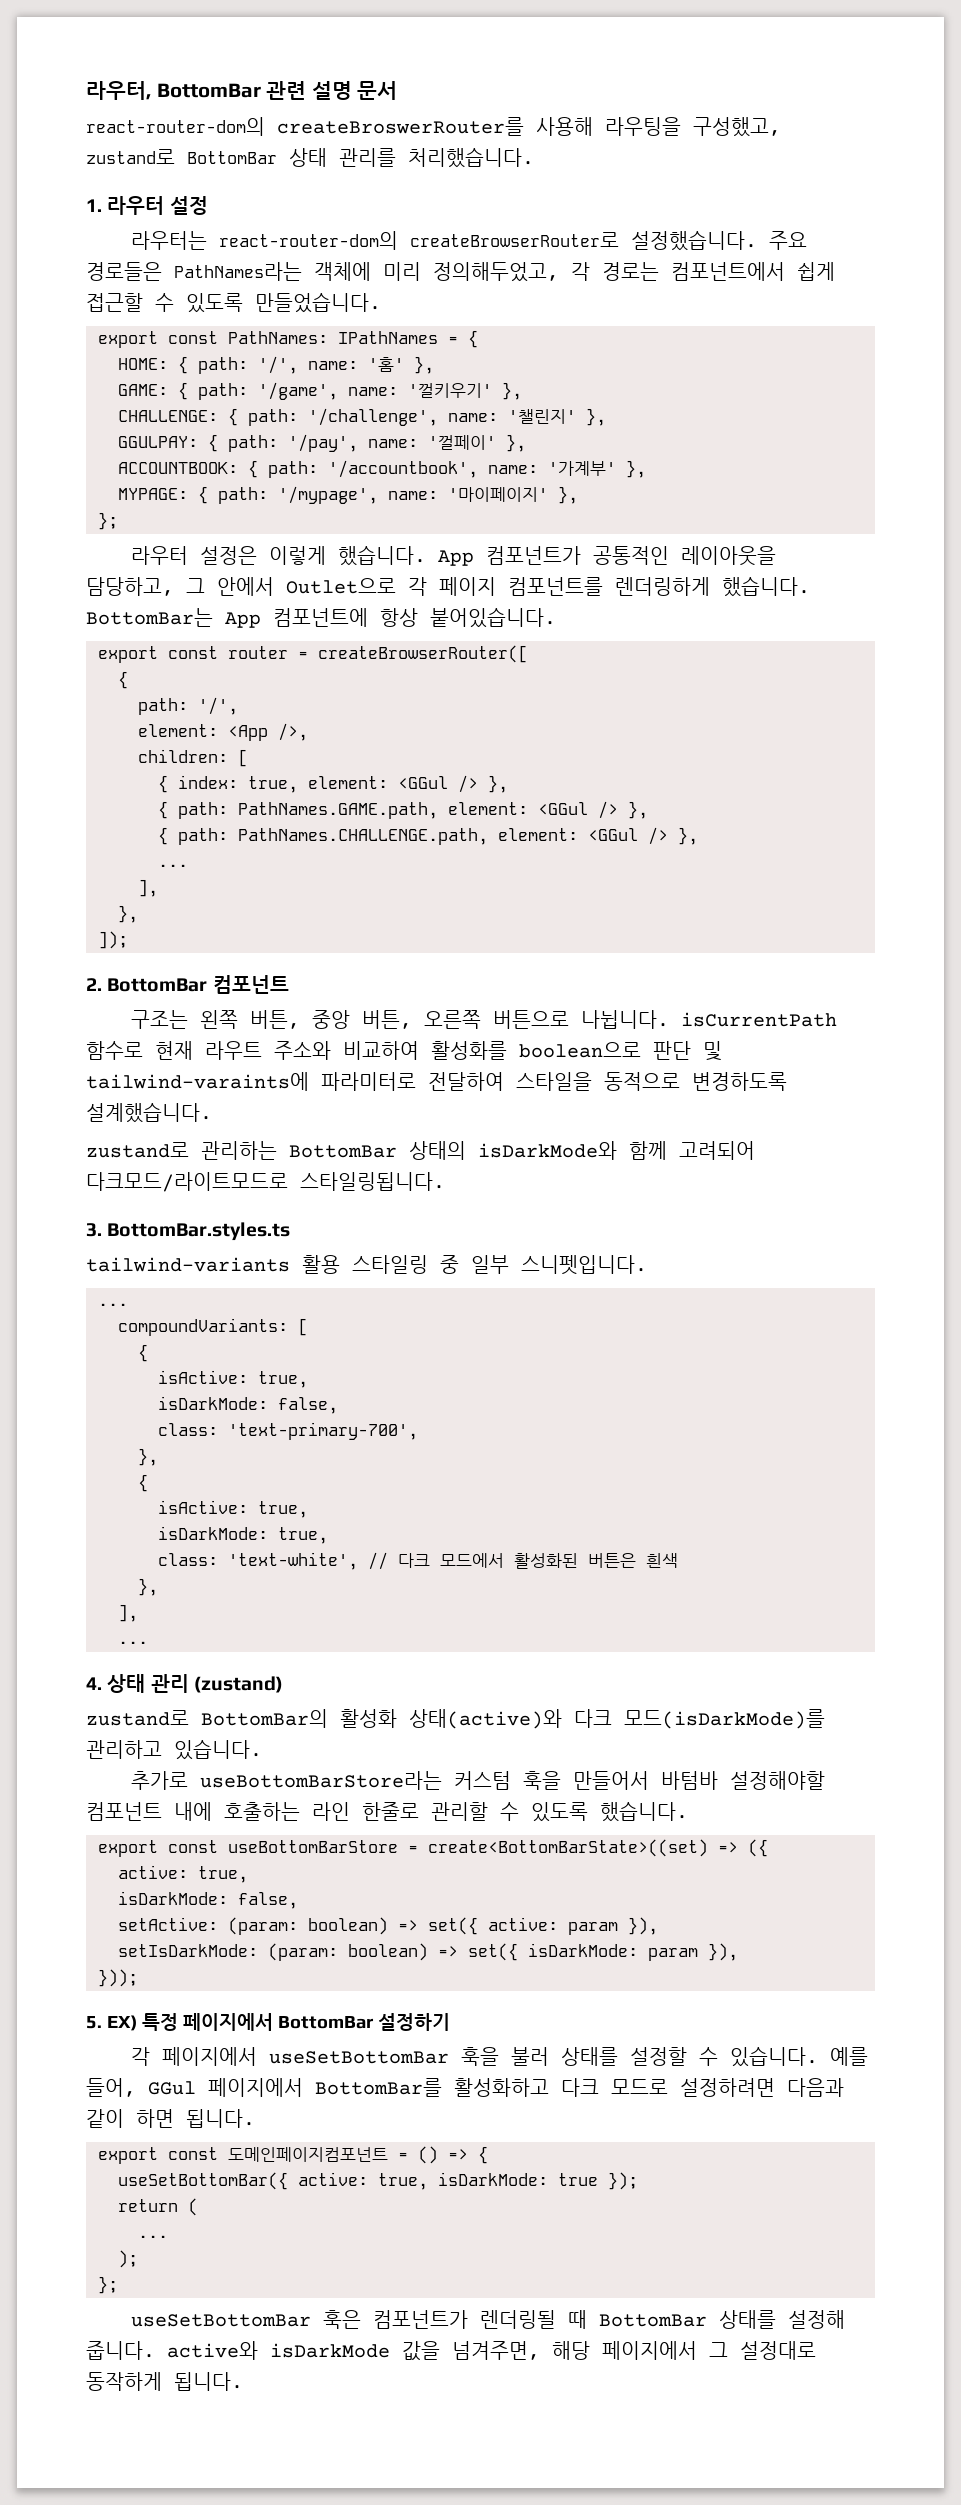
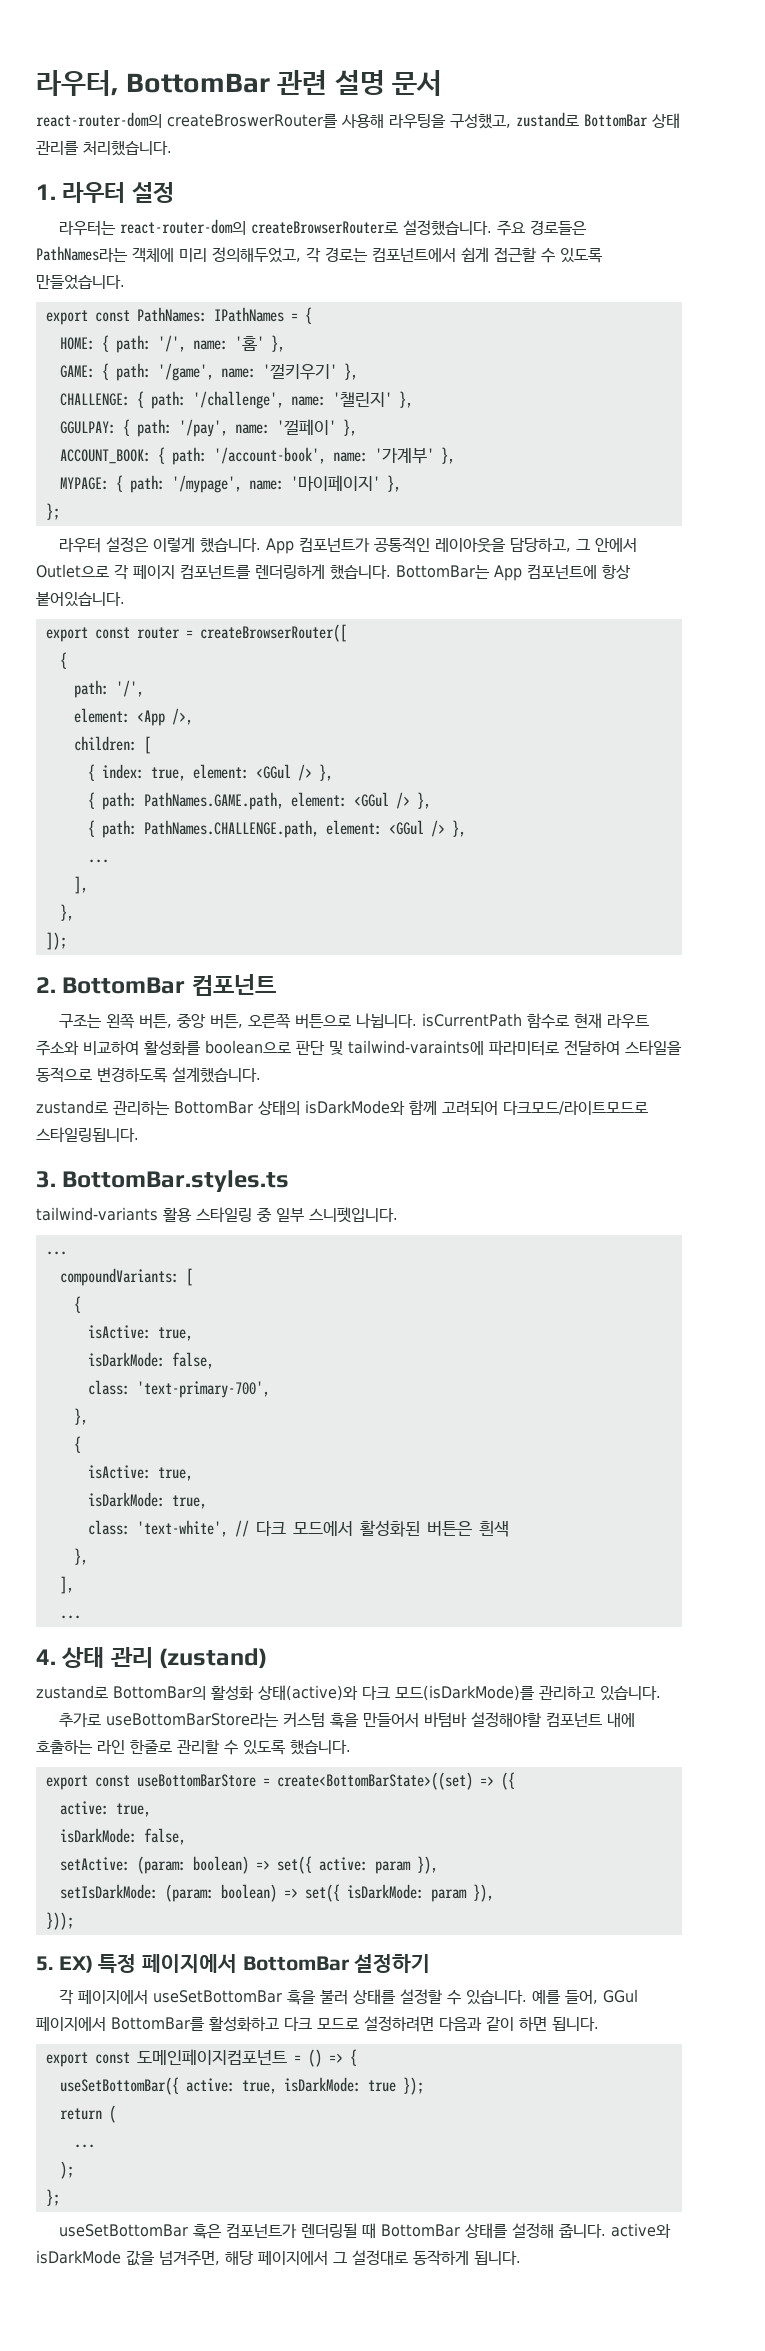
- ACCOUNTBOOK: { path: '/accountbook', name: '가계부' },
+ ACCOUNT_BOOK: { path: '/account-book', name: '가계부' },

